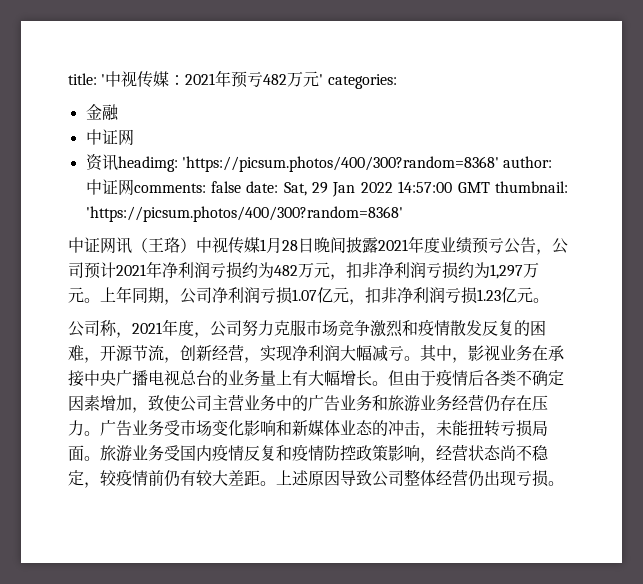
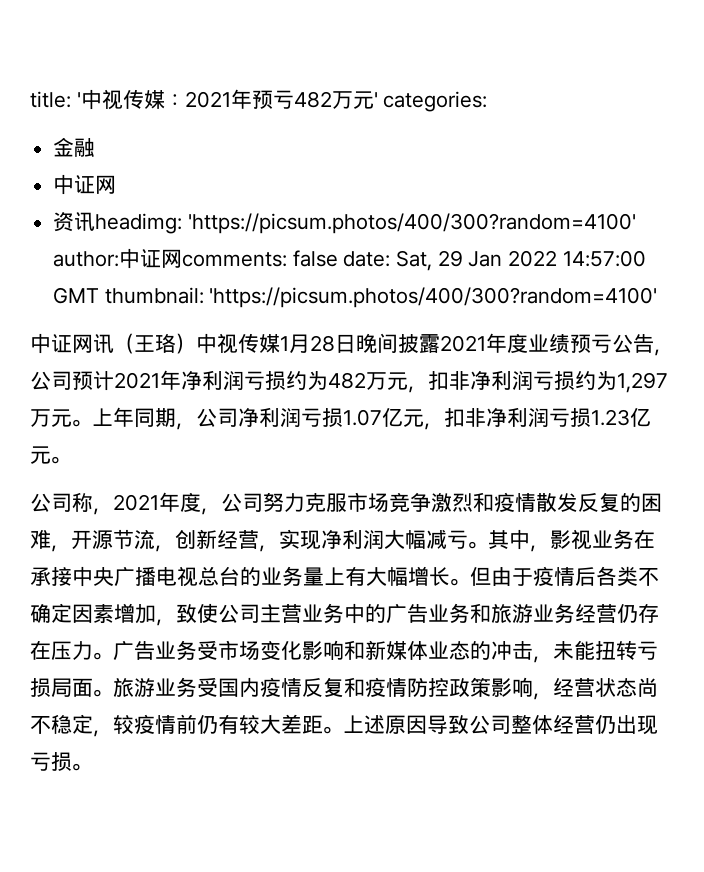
- 资讯headimg: 'https://picsum.photos/400/300?random=8368' author:中证网comments: false date: Sat, 29 Jan 2022 14:57:00 GMT thumbnail: 'https://picsum.photos/400/300?random=8368'
+ 资讯headimg: 'https://picsum.photos/400/300?random=4100' author:中证网comments: false date: Sat, 29 Jan 2022 14:57:00 GMT thumbnail: 'https://picsum.photos/400/300?random=4100'

